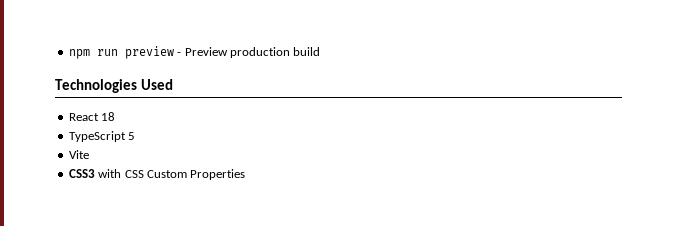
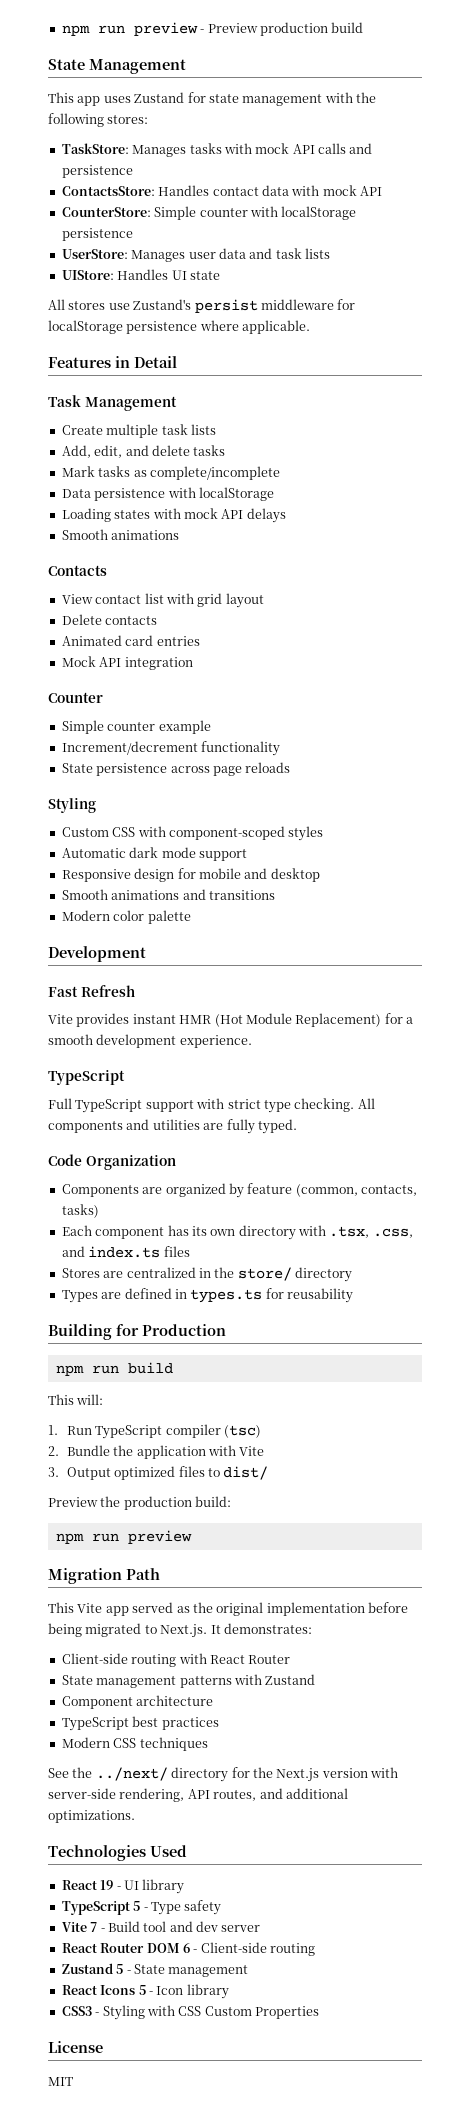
+ State Management
+ This app uses Zustand for state management with the following stores:
+ TaskStore: Manages tasks with mock API calls and persistence
+ ContactsStore: Handles contact data with mock API
+ CounterStore: Simple counter with localStorage persistence
+ UserStore: Manages user data and task lists
+ UIStore: Handles UI state
+ All stores use Zustand's persist middleware for localStorage persistence where applicable.
+ Features in Detail
+ Task Management
+ Create multiple task lists
+ Add, edit, and delete tasks
+ Mark tasks as complete/incomplete
+ Data persistence with localStorage
+ Loading states with mock API delays
+ Smooth animations
+ Contacts
+ View contact list with grid layout
+ Delete contacts
+ Animated card entries
+ Mock API integration
+ Counter
+ Simple counter example
+ Increment/decrement functionality
+ State persistence across page reloads
+ Styling
+ Custom CSS with component-scoped styles
+ Automatic dark mode support
+ Responsive design for mobile and desktop
+ Smooth animations and transitions
+ Modern color palette
+ Development
+ Fast Refresh
+ Vite provides instant HMR (Hot Module Replacement) for a smooth development experience.
+ TypeScript
+ Full TypeScript support with strict type checking. All components and utilities are fully typed.
+ Code Organization
+ Components are organized by feature (common, contacts, tasks)
+ Each component has its own directory with .tsx, .css, and index.ts files
+ Stores are centralized in the store/ directory
+ Types are defined in types.ts for reusability
+ Building for Production
+ npm run build
+ This will:
+ 1. Run TypeScript compiler (tsc)
+ 2. Bundle the application with Vite
+ 3. Output optimized files to dist/
+ Preview the production build:
+ npm run preview
+ Migration Path
+ This Vite app served as the original implementation before being migrated to Next.js. It demonstrates:
+ Client-side routing with React Router
+ State management patterns with Zustand
+ Component architecture
+ TypeScript best practices
+ Modern CSS techniques
+ See the ../next/ directory for the Next.js version with server-side rendering, API routes, and additional optimizations.
  Technologies Used
- React 18
- TypeScript 5
- Vite
+ React 19 - UI library
+ TypeScript 5 - Type safety
+ Vite 7 - Build tool and dev server
+ React Router DOM 6 - Client-side routing
+ Zustand 5 - State management
+ React Icons 5 - Icon library
- CSS3 with CSS Custom Properties
+ CSS3 - Styling with CSS Custom Properties
+ License
+ MIT

